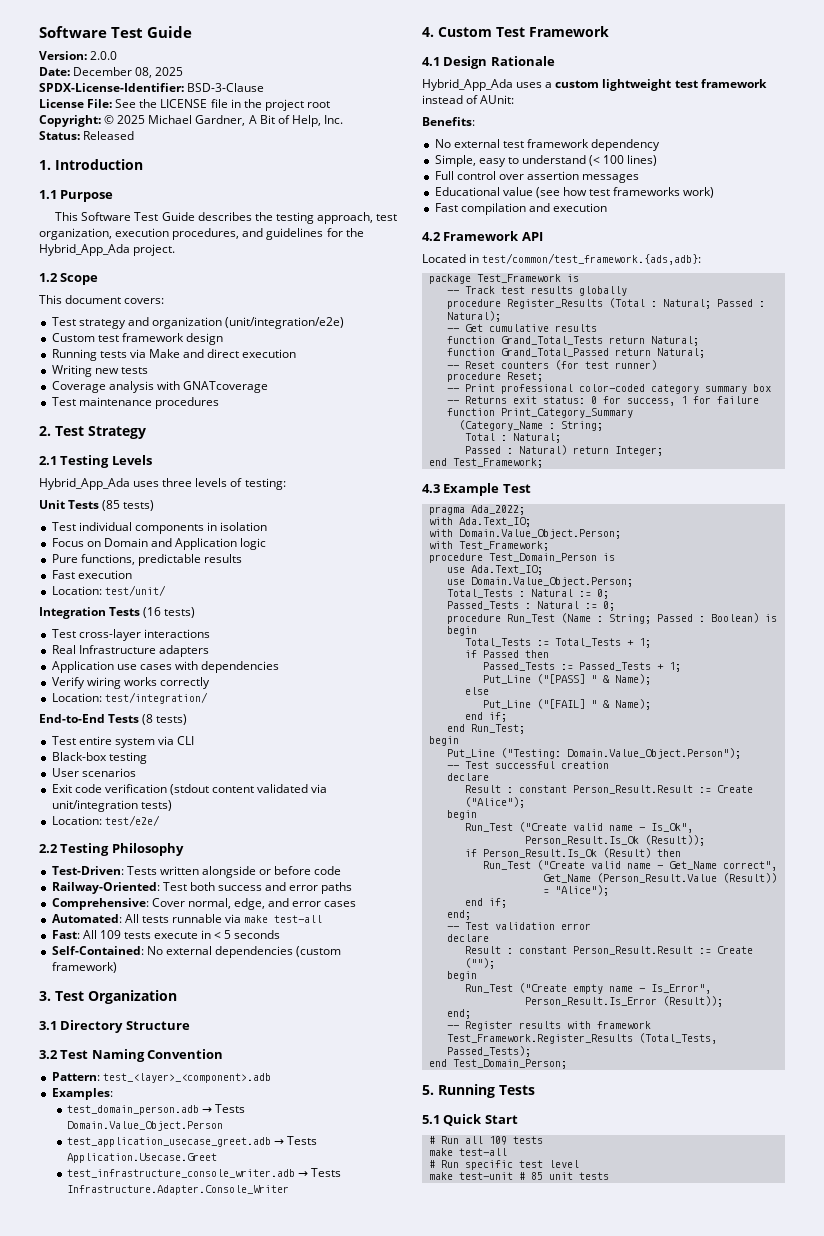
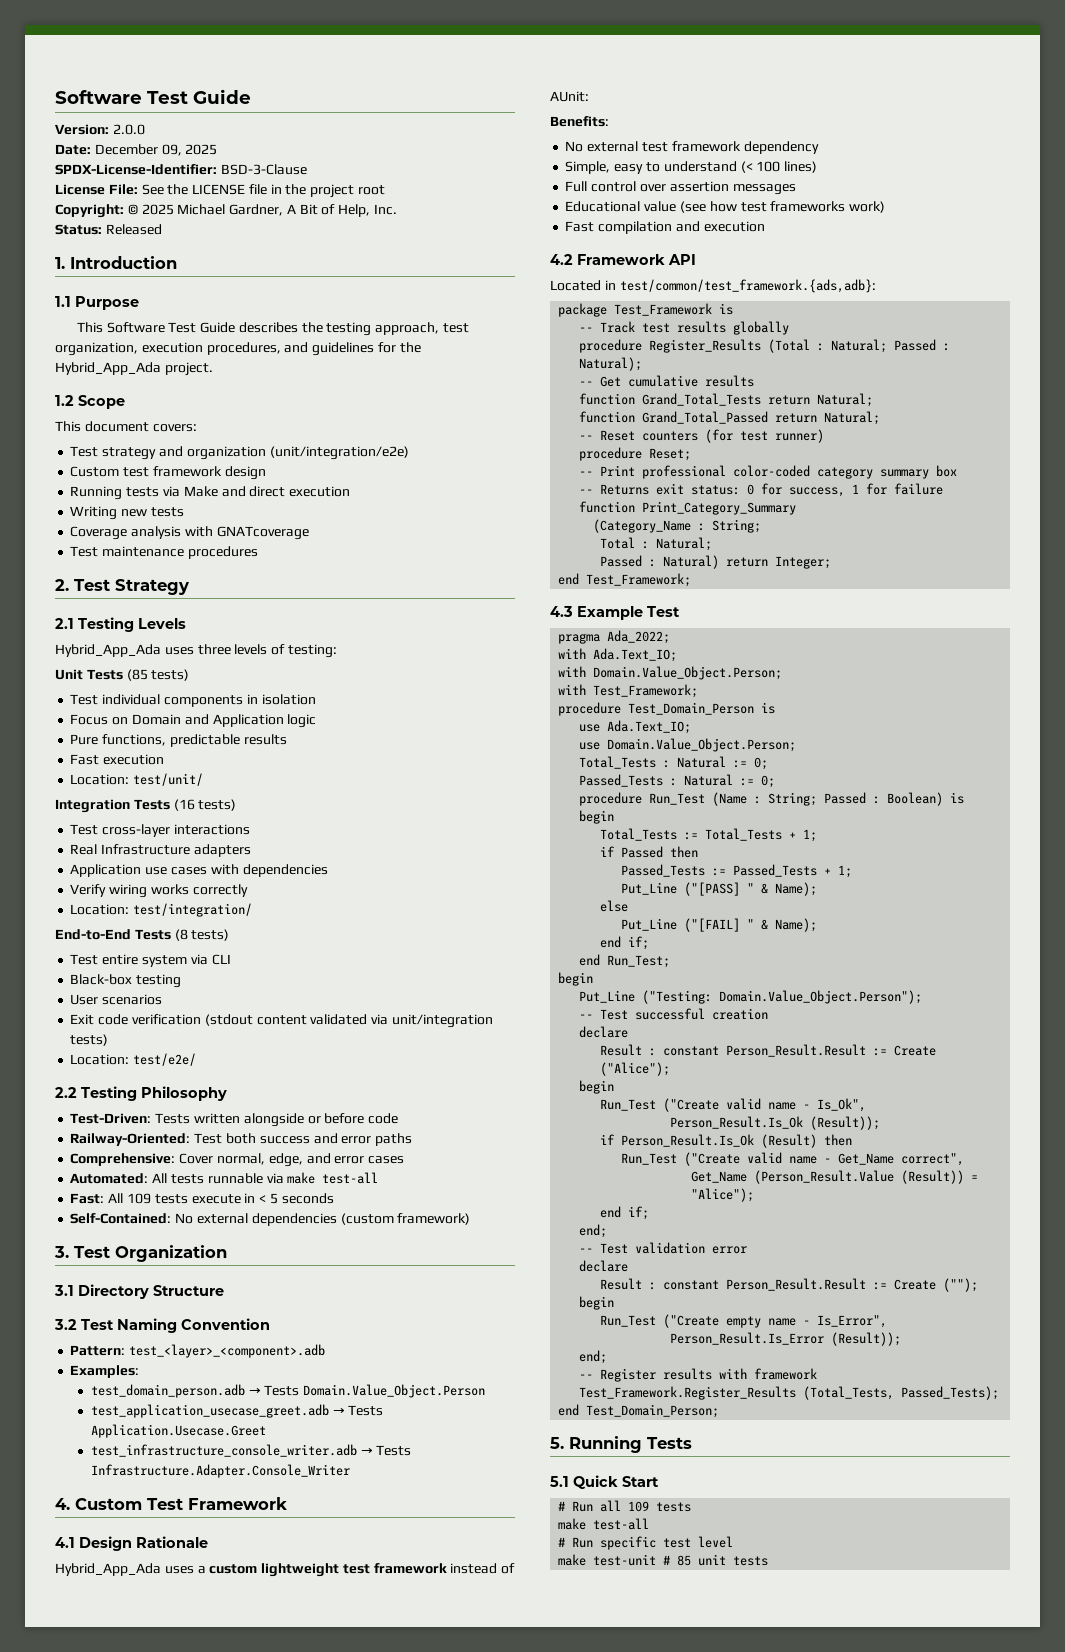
- Date: December 08, 2025
+ Date: December 09, 2025

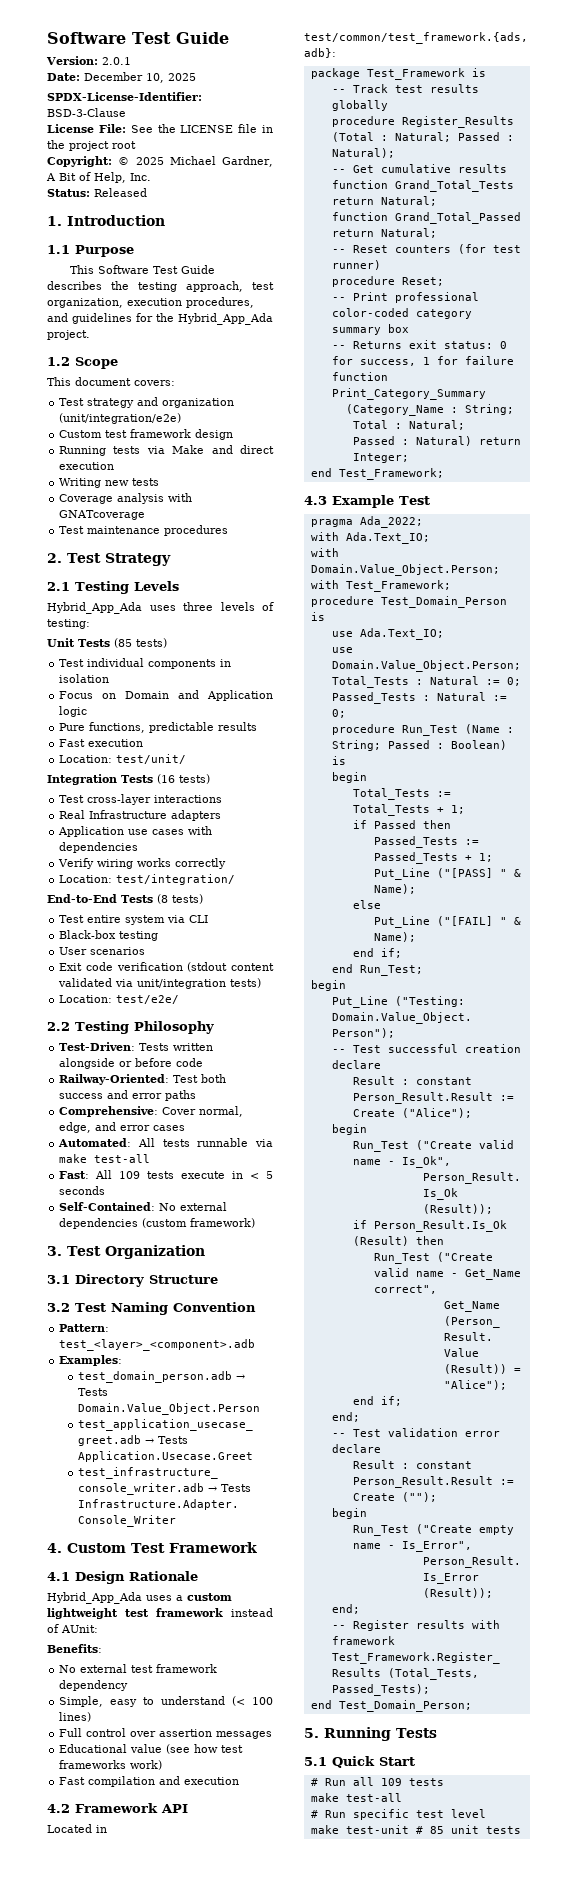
- Version: 2.0.0
+ Version: 2.0.1
- Date: December 09, 2025
+ Date: December 10, 2025

